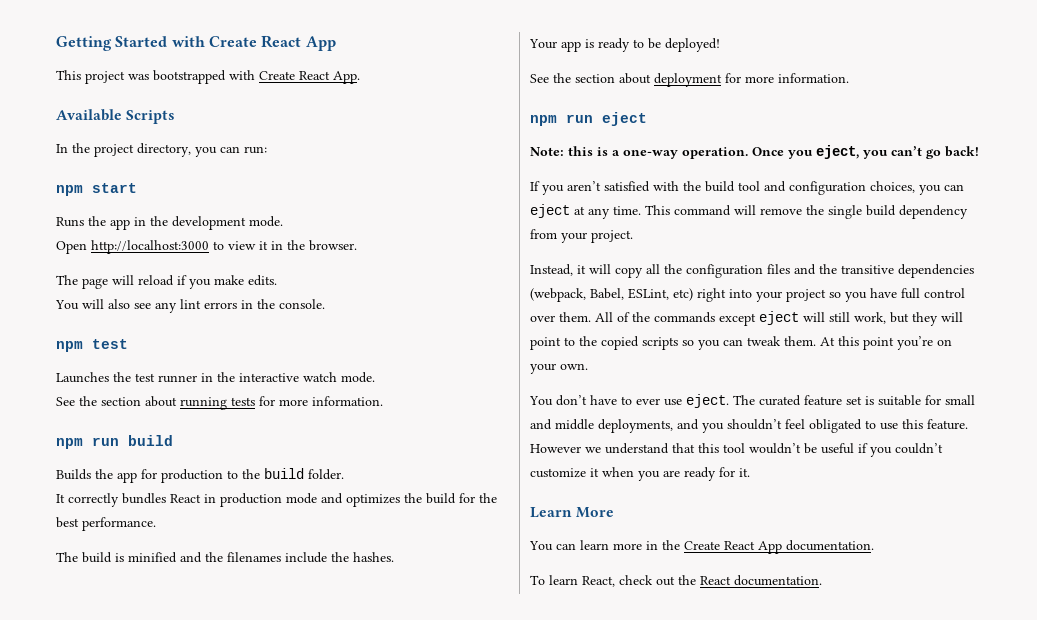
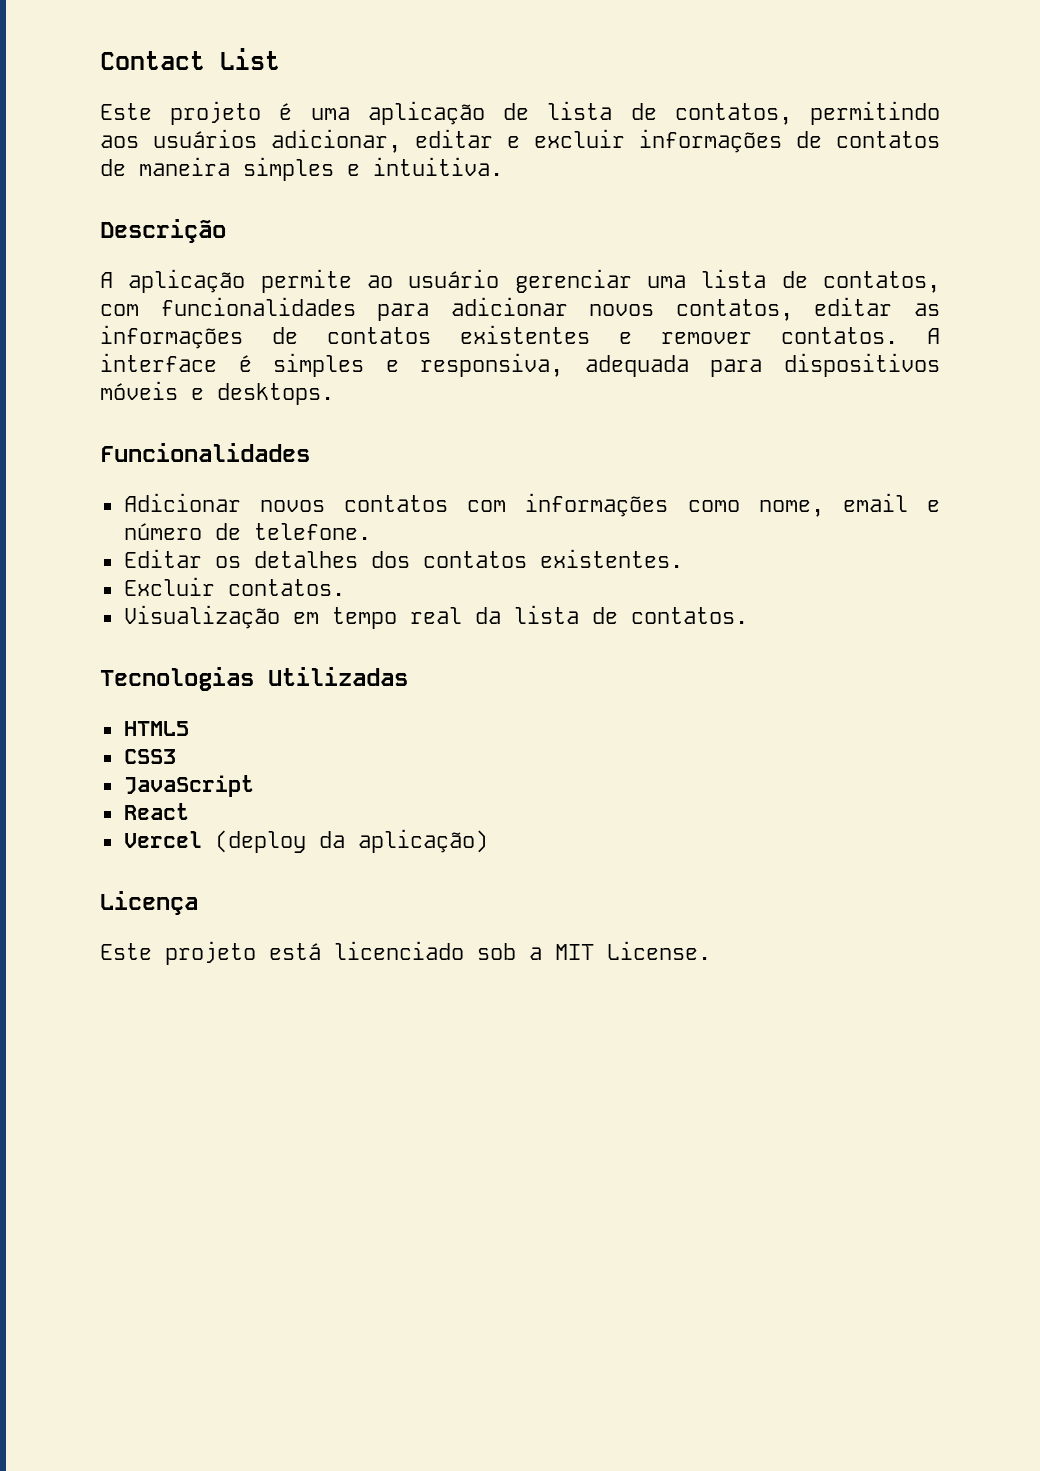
- Getting Started with Create React App
- This project was bootstrapped with Create React App.
- Available Scripts
- In the project directory, you can run:
- npm start
- Runs the app in the development mode.
- Open http://localhost:3000 to view it in the browser.
- The page will reload if you make edits.
- You will also see any lint errors in the console.
- npm test
- Launches the test runner in the interactive watch mode.
- See the section about running tests for more information.
- npm run build
- Builds the app for production to the build folder.
- It correctly bundles React in production mode and optimizes the build for the best performance.
- The build is minified and the filenames include the hashes.
- Your app is ready to be deployed!
- See the section about deployment for more information.
- npm run eject
- Note: this is a one-way operation. Once you eject, you can’t go back!
- If you aren’t satisfied with the build tool and configuration choices, you can eject at any time. This command will remove the single build dependency from your project.
- Instead, it will copy all the configuration files and the transitive dependencies (webpack, Babel, ESLint, etc) right into your project so you have full control over them. All of the commands except eject will still work, but they will point to the copied scripts so you can tweak them. At this point you’re on your own.
- You don’t have to ever use eject. The curated feature set is suitable for small and middle deployments, and you shouldn’t feel obligated to use this feature. However we understand that this tool wouldn’t be useful if you couldn’t customize it when you are ready for it.
- Learn More
- You can learn more in the Create React App documentation.
- To learn React, check out the React documentation.
+ Contact List
+ Este projeto é uma aplicação de lista de contatos, permitindo aos usuários adicionar, editar e excluir informações de contatos de maneira simples e intuitiva.
+ Descrição
+ A aplicação permite ao usuário gerenciar uma lista de contatos, com funcionalidades para adicionar novos contatos, editar as informações de contatos existentes e remover contatos. A interface é simples e responsiva, adequada para dispositivos móveis e desktops.
+ Funcionalidades
+ Adicionar novos contatos com informações como nome, email e número de telefone.
+ Editar os detalhes dos contatos existentes.
+ Excluir contatos.
+ Visualização em tempo real da lista de contatos.
+ Tecnologias Utilizadas
+ HTML5
+ CSS3
+ JavaScript
+ React
+ Vercel (deploy da aplicação)
+ Licença
+ Este projeto está licenciado sob a MIT License.

